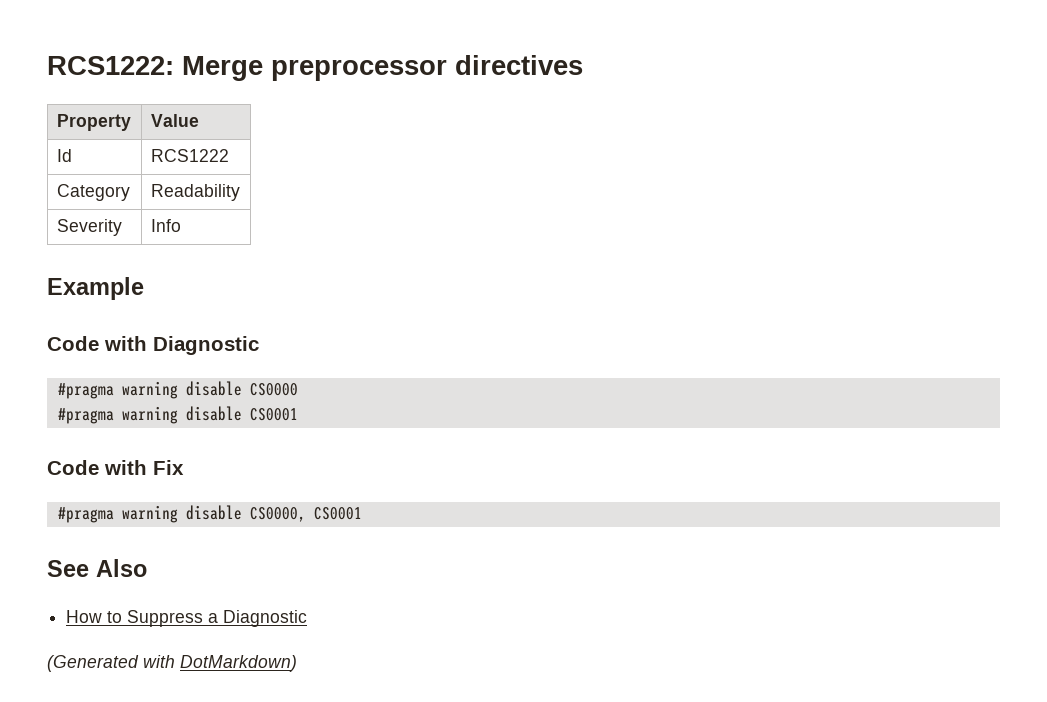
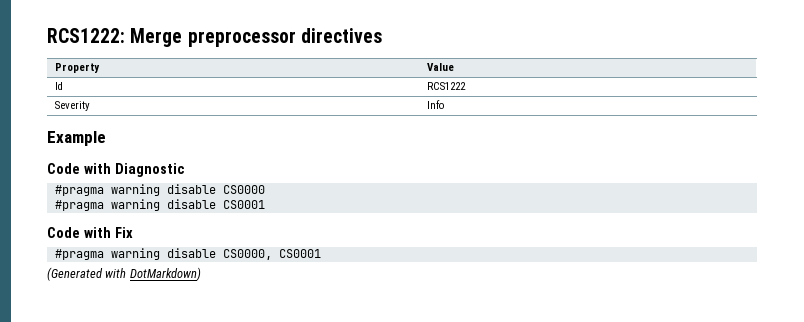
- Category | Readability
- See Also
- How to Suppress a Diagnostic

